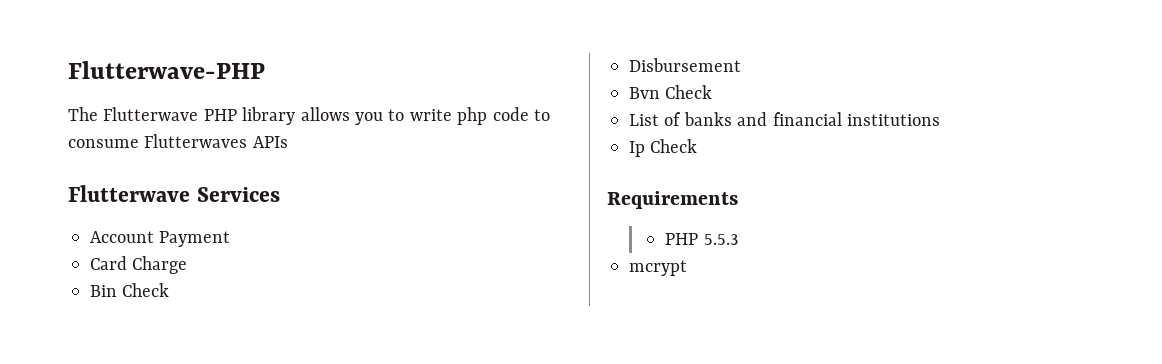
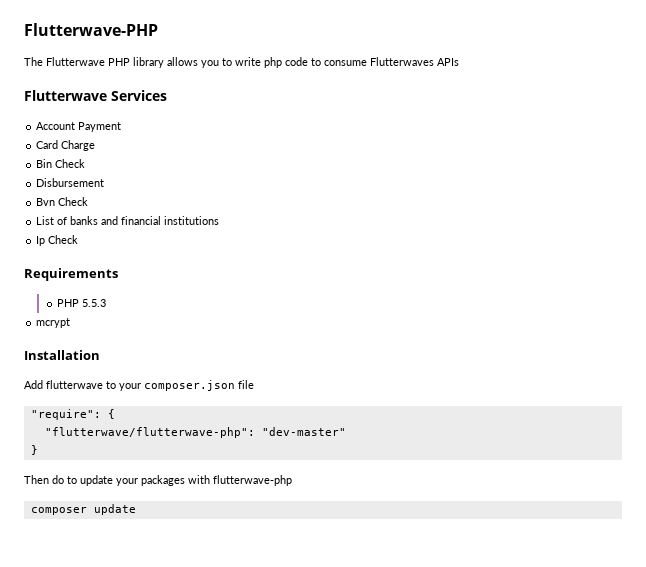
+ Installation
+ Add flutterwave to your composer.json file
+ "require": {
+ "flutterwave/flutterwave-php": "dev-master"
+ }
+ Then do to update your packages with flutterwave-php
+ composer update

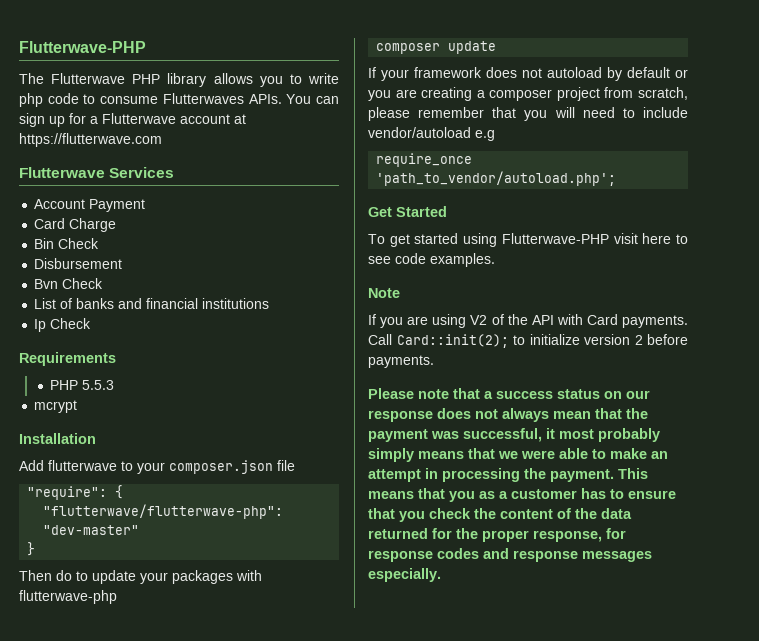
- The Flutterwave PHP library allows you to write php code to consume Flutterwaves APIs
+ The Flutterwave PHP library allows you to write php code to consume Flutterwaves APIs. You can sign up for a Flutterwave account at https://flutterwave.com
+ If your framework does not autoload by default or you are creating a composer project from scratch, please remember that you will need to include vendor/autoload e.g
+ require_once 'path_to_vendor/autoload.php';
+ Get Started
+ To get started using Flutterwave-PHP visit here to see code examples.
+ Note
+ If you are using V2 of the API with Card payments. Call Card::init(2); to initialize version 2 before payments.
+ Please note that a success status on our response does not always mean that the payment was successful, it most probably simply means that we were able to make an attempt in processing the payment. This means that you as a customer has to ensure that you check the content of the data returned for the proper response, for response codes and response messages especially.

